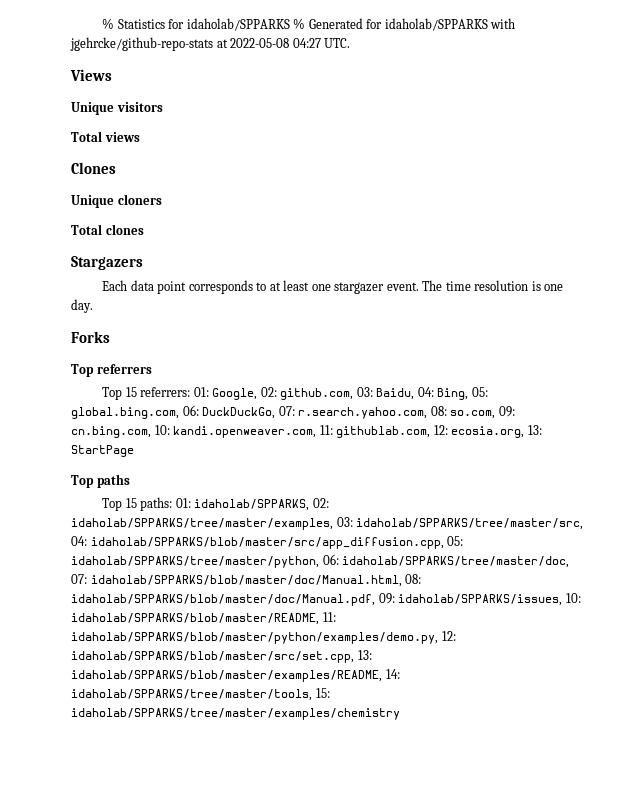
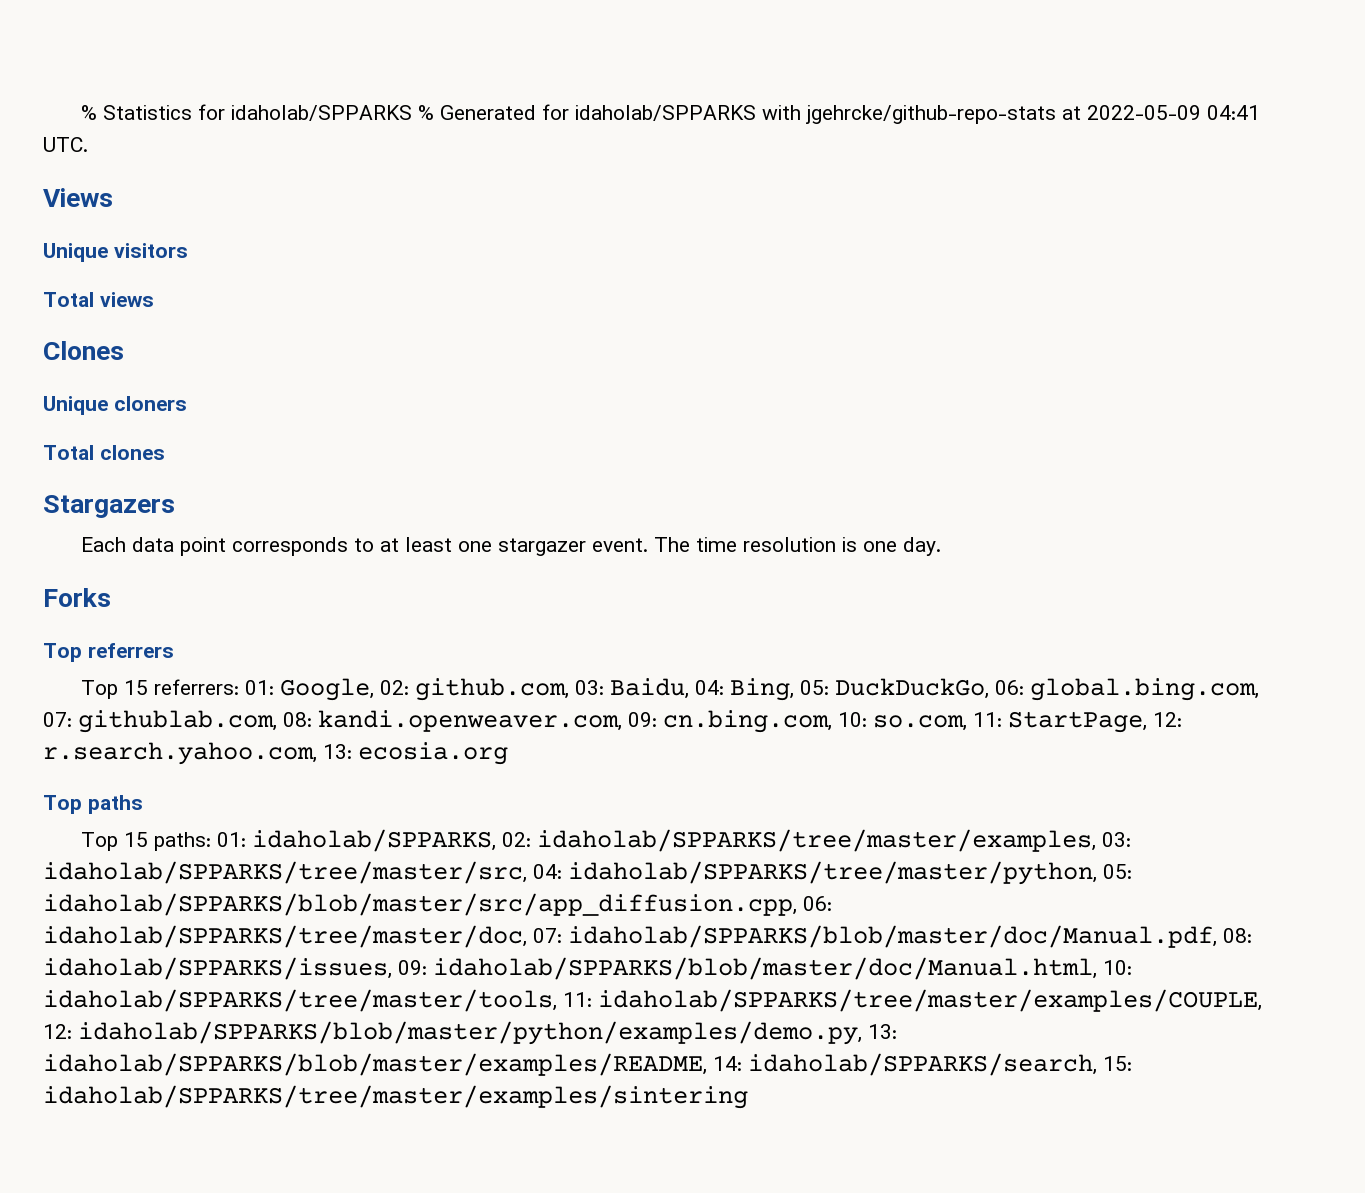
- % Statistics for idaholab/SPPARKS % Generated for idaholab/SPPARKS with jgehrcke/github-repo-stats at 2022-05-08 04:27 UTC.
+ % Statistics for idaholab/SPPARKS % Generated for idaholab/SPPARKS with jgehrcke/github-repo-stats at 2022-05-09 04:41 UTC.
- Top 15 referrers: 01: Google, 02: github.com, 03: Baidu, 04: Bing, 05: global.bing.com, 06: DuckDuckGo, 07: r.search.yahoo.com, 08: so.com, 09: cn.bing.com, 10: kandi.openweaver.com, 11: githublab.com, 12: ecosia.org, 13: StartPage
+ Top 15 referrers: 01: Google, 02: github.com, 03: Baidu, 04: Bing, 05: DuckDuckGo, 06: global.bing.com, 07: githublab.com, 08: kandi.openweaver.com, 09: cn.bing.com, 10: so.com, 11: StartPage, 12: r.search.yahoo.com, 13: ecosia.org
- Top 15 paths: 01: idaholab/SPPARKS, 02: idaholab/SPPARKS/tree/master/examples, 03: idaholab/SPPARKS/tree/master/src, 04: idaholab/SPPARKS/blob/master/src/app_diffusion.cpp, 05: idaholab/SPPARKS/tree/master/python, 06: idaholab/SPPARKS/tree/master/doc, 07: idaholab/SPPARKS/blob/master/doc/Manual.html, 08: idaholab/SPPARKS/blob/master/doc/Manual.pdf, 09: idaholab/SPPARKS/issues, 10: idaholab/SPPARKS/blob/master/README, 11: idaholab/SPPARKS/blob/master/python/examples/demo.py, 12: idaholab/SPPARKS/blob/master/src/set.cpp, 13: idaholab/SPPARKS/blob/master/examples/README, 14: idaholab/SPPARKS/tree/master/tools, 15: idaholab/SPPARKS/tree/master/examples/chemistry
+ Top 15 paths: 01: idaholab/SPPARKS, 02: idaholab/SPPARKS/tree/master/examples, 03: idaholab/SPPARKS/tree/master/src, 04: idaholab/SPPARKS/tree/master/python, 05: idaholab/SPPARKS/blob/master/src/app_diffusion.cpp, 06: idaholab/SPPARKS/tree/master/doc, 07: idaholab/SPPARKS/blob/master/doc/Manual.pdf, 08: idaholab/SPPARKS/issues, 09: idaholab/SPPARKS/blob/master/doc/Manual.html, 10: idaholab/SPPARKS/tree/master/tools, 11: idaholab/SPPARKS/tree/master/examples/COUPLE, 12: idaholab/SPPARKS/blob/master/python/examples/demo.py, 13: idaholab/SPPARKS/blob/master/examples/README, 14: idaholab/SPPARKS/search, 15: idaholab/SPPARKS/tree/master/examples/sintering

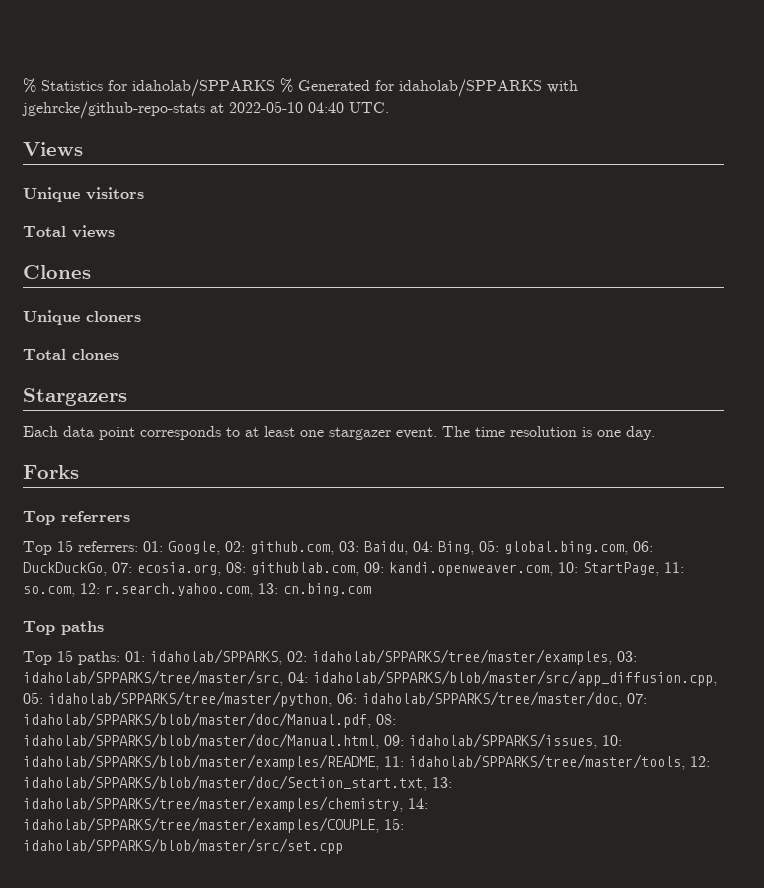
- % Statistics for idaholab/SPPARKS % Generated for idaholab/SPPARKS with jgehrcke/github-repo-stats at 2022-05-09 04:41 UTC.
+ % Statistics for idaholab/SPPARKS % Generated for idaholab/SPPARKS with jgehrcke/github-repo-stats at 2022-05-10 04:40 UTC.
- Top 15 referrers: 01: Google, 02: github.com, 03: Baidu, 04: Bing, 05: DuckDuckGo, 06: global.bing.com, 07: githublab.com, 08: kandi.openweaver.com, 09: cn.bing.com, 10: so.com, 11: StartPage, 12: r.search.yahoo.com, 13: ecosia.org
+ Top 15 referrers: 01: Google, 02: github.com, 03: Baidu, 04: Bing, 05: global.bing.com, 06: DuckDuckGo, 07: ecosia.org, 08: githublab.com, 09: kandi.openweaver.com, 10: StartPage, 11: so.com, 12: r.search.yahoo.com, 13: cn.bing.com
- Top 15 paths: 01: idaholab/SPPARKS, 02: idaholab/SPPARKS/tree/master/examples, 03: idaholab/SPPARKS/tree/master/src, 04: idaholab/SPPARKS/tree/master/python, 05: idaholab/SPPARKS/blob/master/src/app_diffusion.cpp, 06: idaholab/SPPARKS/tree/master/doc, 07: idaholab/SPPARKS/blob/master/doc/Manual.pdf, 08: idaholab/SPPARKS/issues, 09: idaholab/SPPARKS/blob/master/doc/Manual.html, 10: idaholab/SPPARKS/tree/master/tools, 11: idaholab/SPPARKS/tree/master/examples/COUPLE, 12: idaholab/SPPARKS/blob/master/python/examples/demo.py, 13: idaholab/SPPARKS/blob/master/examples/README, 14: idaholab/SPPARKS/search, 15: idaholab/SPPARKS/tree/master/examples/sintering
+ Top 15 paths: 01: idaholab/SPPARKS, 02: idaholab/SPPARKS/tree/master/examples, 03: idaholab/SPPARKS/tree/master/src, 04: idaholab/SPPARKS/blob/master/src/app_diffusion.cpp, 05: idaholab/SPPARKS/tree/master/python, 06: idaholab/SPPARKS/tree/master/doc, 07: idaholab/SPPARKS/blob/master/doc/Manual.pdf, 08: idaholab/SPPARKS/blob/master/doc/Manual.html, 09: idaholab/SPPARKS/issues, 10: idaholab/SPPARKS/blob/master/examples/README, 11: idaholab/SPPARKS/tree/master/tools, 12: idaholab/SPPARKS/blob/master/doc/Section_start.txt, 13: idaholab/SPPARKS/tree/master/examples/chemistry, 14: idaholab/SPPARKS/tree/master/examples/COUPLE, 15: idaholab/SPPARKS/blob/master/src/set.cpp

